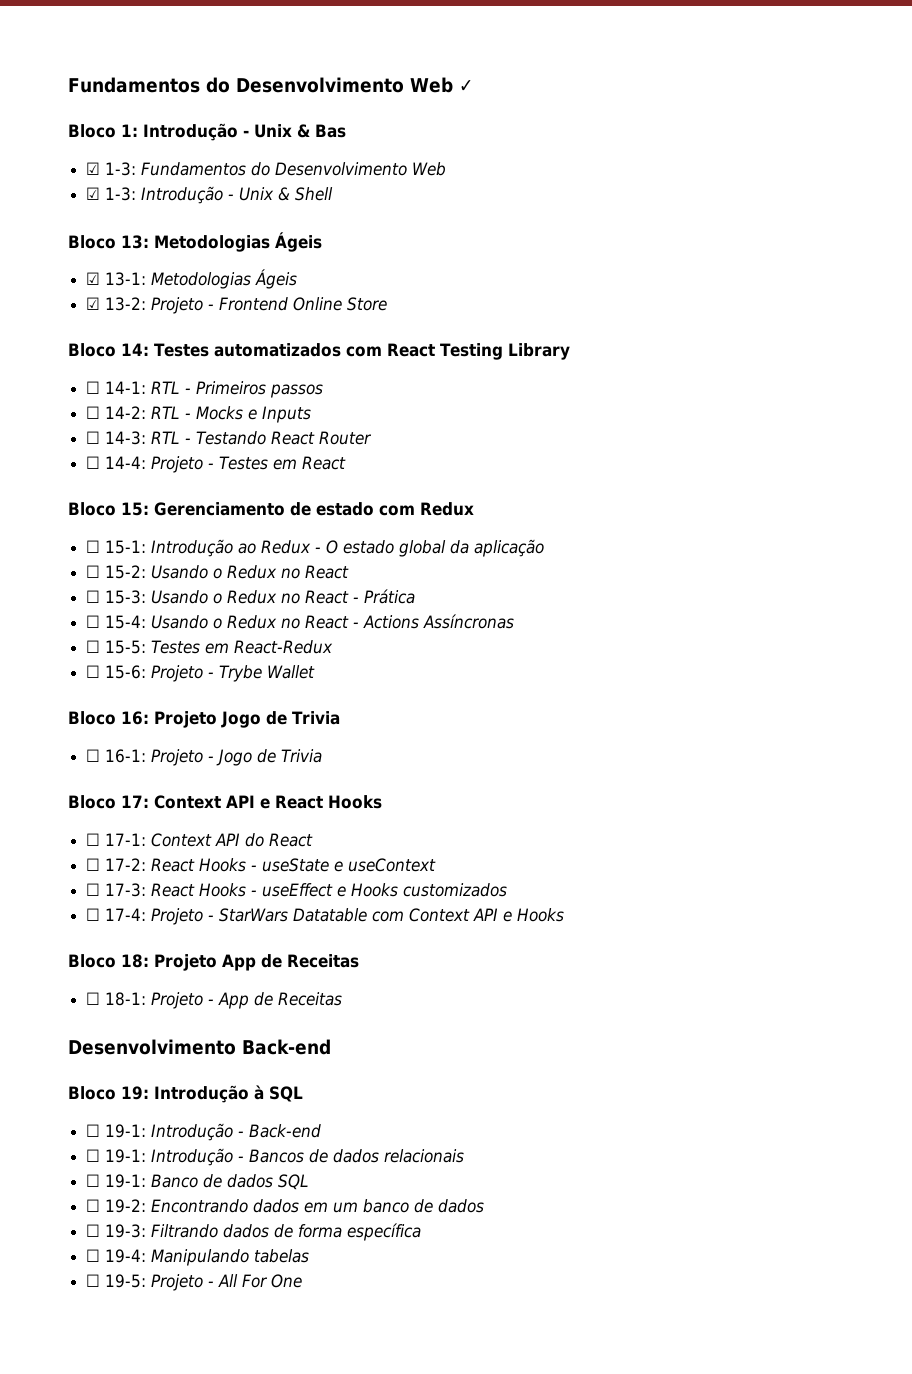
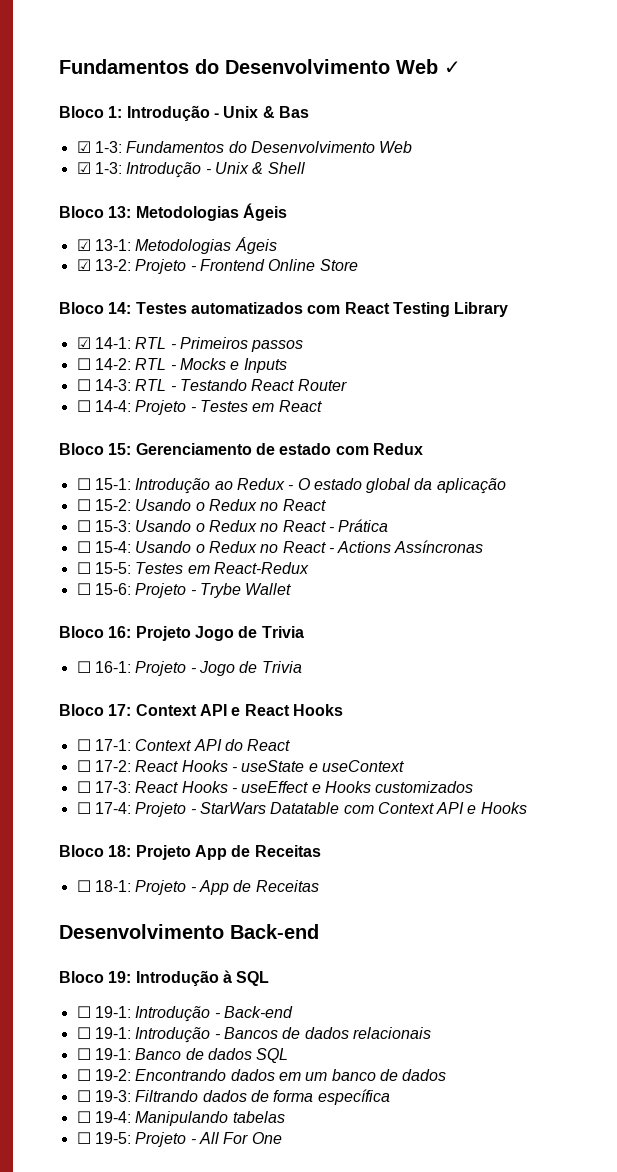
- ☐ 14-1: RTL - Primeiros passos
+ ☑ 14-1: RTL - Primeiros passos

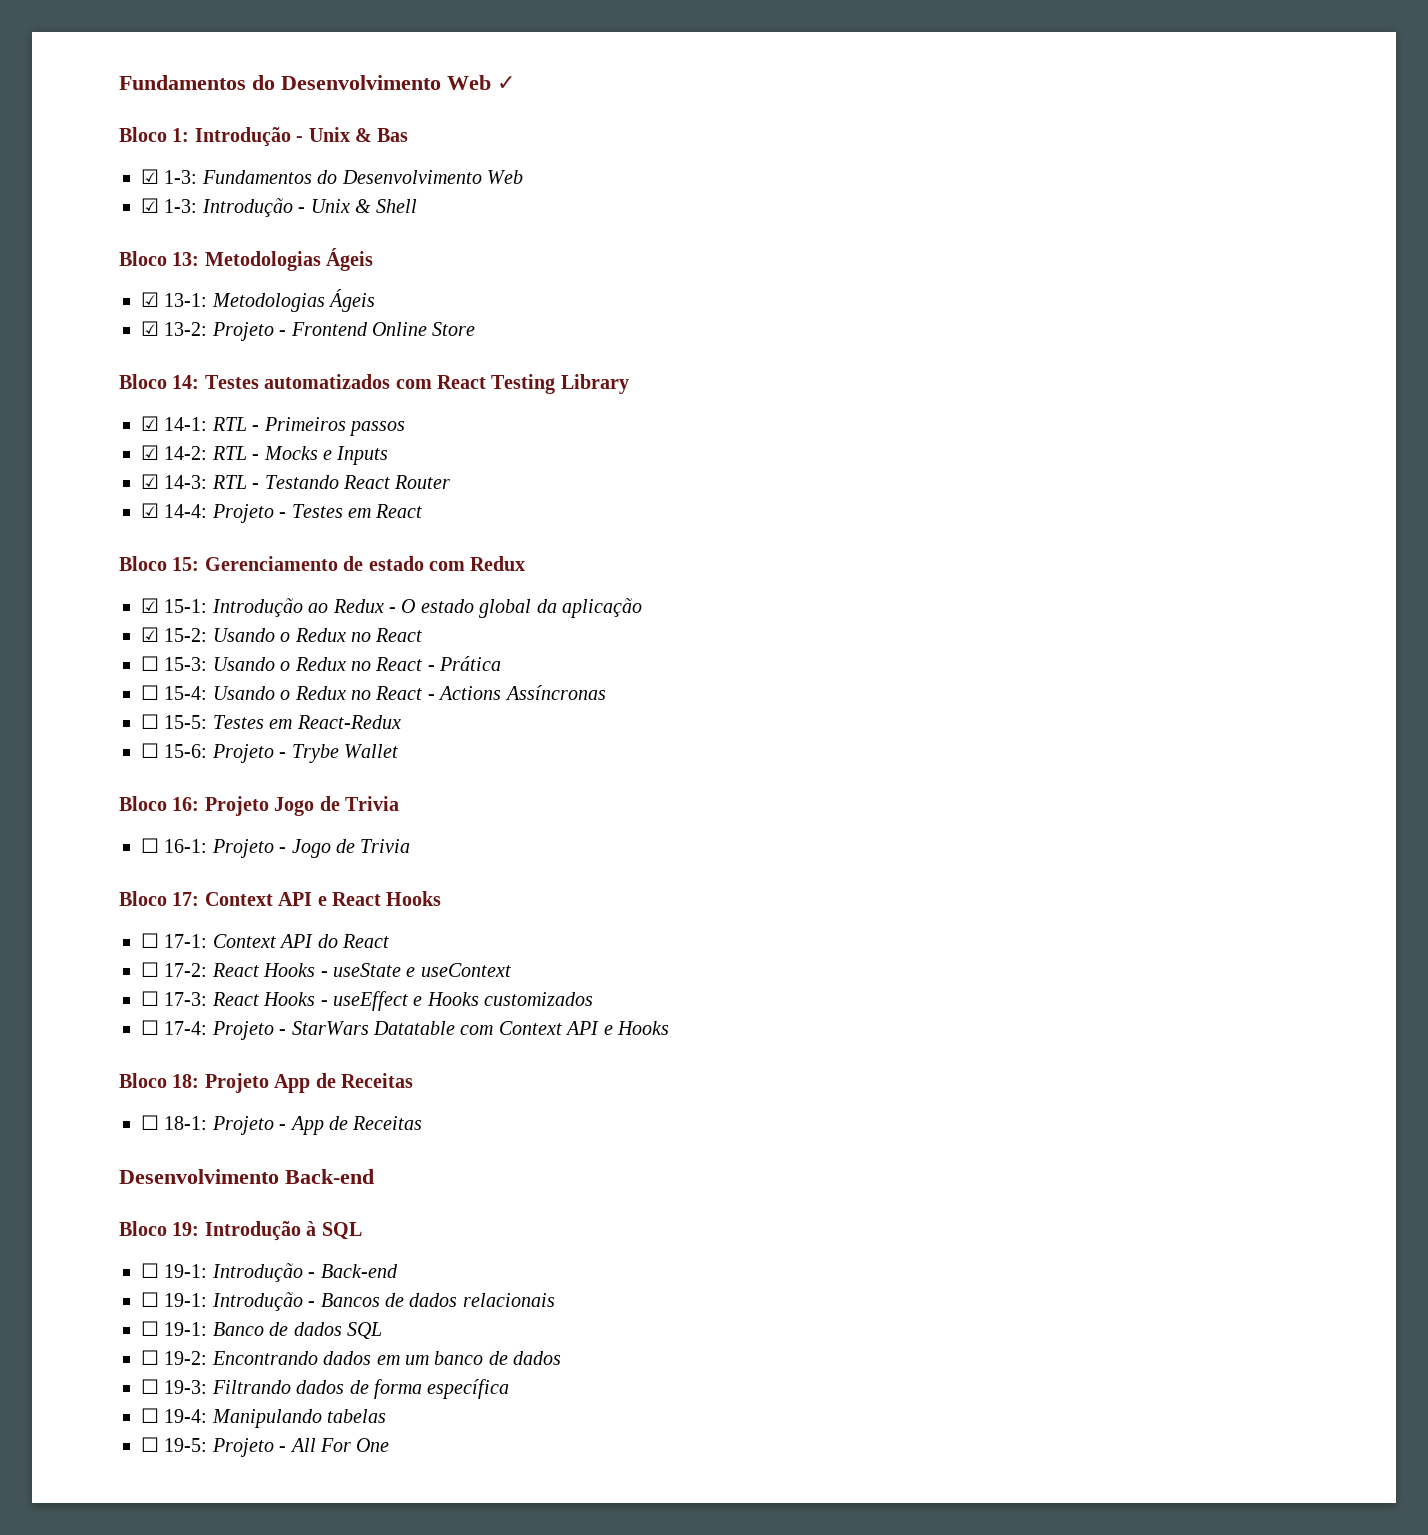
- ☐ 14-2: RTL - Mocks e Inputs
+ ☑ 14-2: RTL - Mocks e Inputs
- ☐ 14-3: RTL - Testando React Router
+ ☑ 14-3: RTL - Testando React Router
- ☐ 14-4: Projeto - Testes em React
+ ☑ 14-4: Projeto - Testes em React
- ☐ 15-1: Introdução ao Redux - O estado global da aplicação
+ ☑ 15-1: Introdução ao Redux - O estado global da aplicação
- ☐ 15-2: Usando o Redux no React
+ ☑ 15-2: Usando o Redux no React

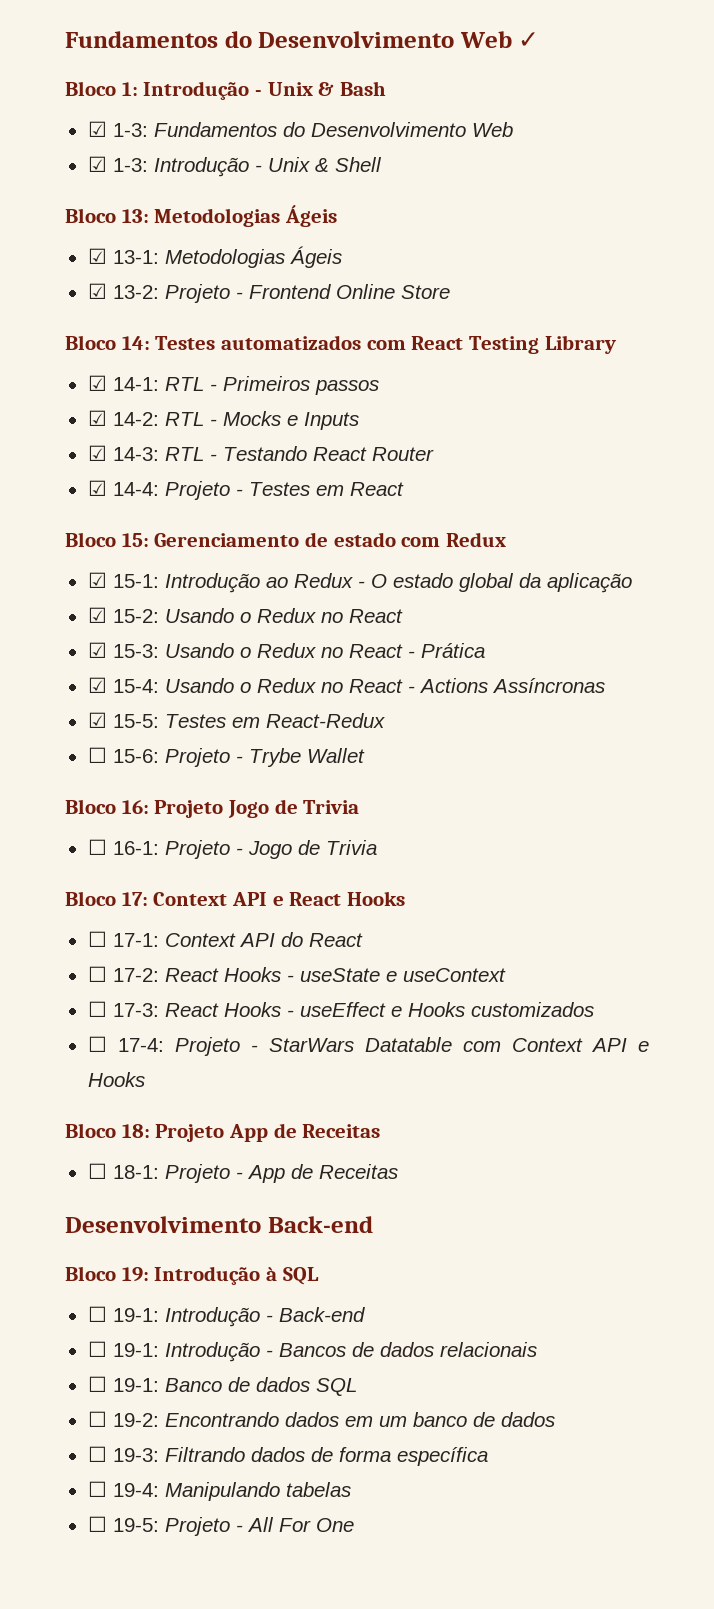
- Bloco 1: Introdução - Unix & Bas
+ Bloco 1: Introdução - Unix & Bash
- ☐ 15-3: Usando o Redux no React - Prática
+ ☑ 15-3: Usando o Redux no React - Prática
- ☐ 15-4: Usando o Redux no React - Actions Assíncronas
+ ☑ 15-4: Usando o Redux no React - Actions Assíncronas
- ☐ 15-5: Testes em React-Redux
+ ☑ 15-5: Testes em React-Redux

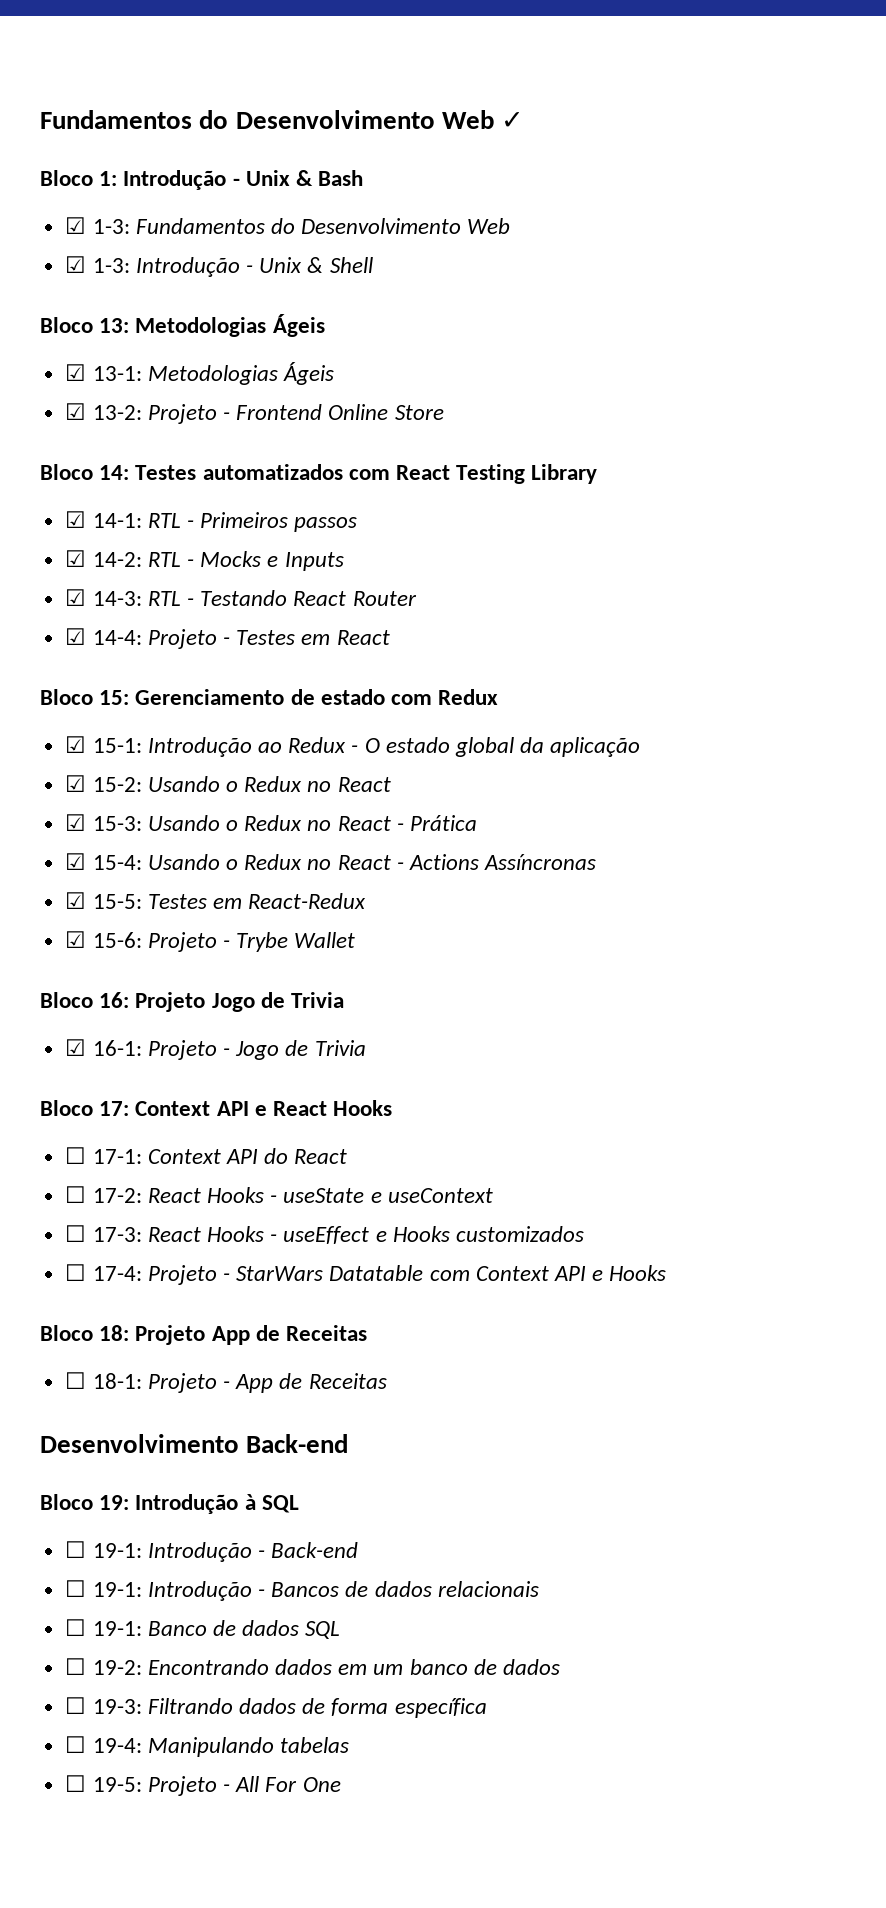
- ☐ 15-6: Projeto - Trybe Wallet
+ ☑ 15-6: Projeto - Trybe Wallet
- ☐ 16-1: Projeto - Jogo de Trivia
+ ☑ 16-1: Projeto - Jogo de Trivia

